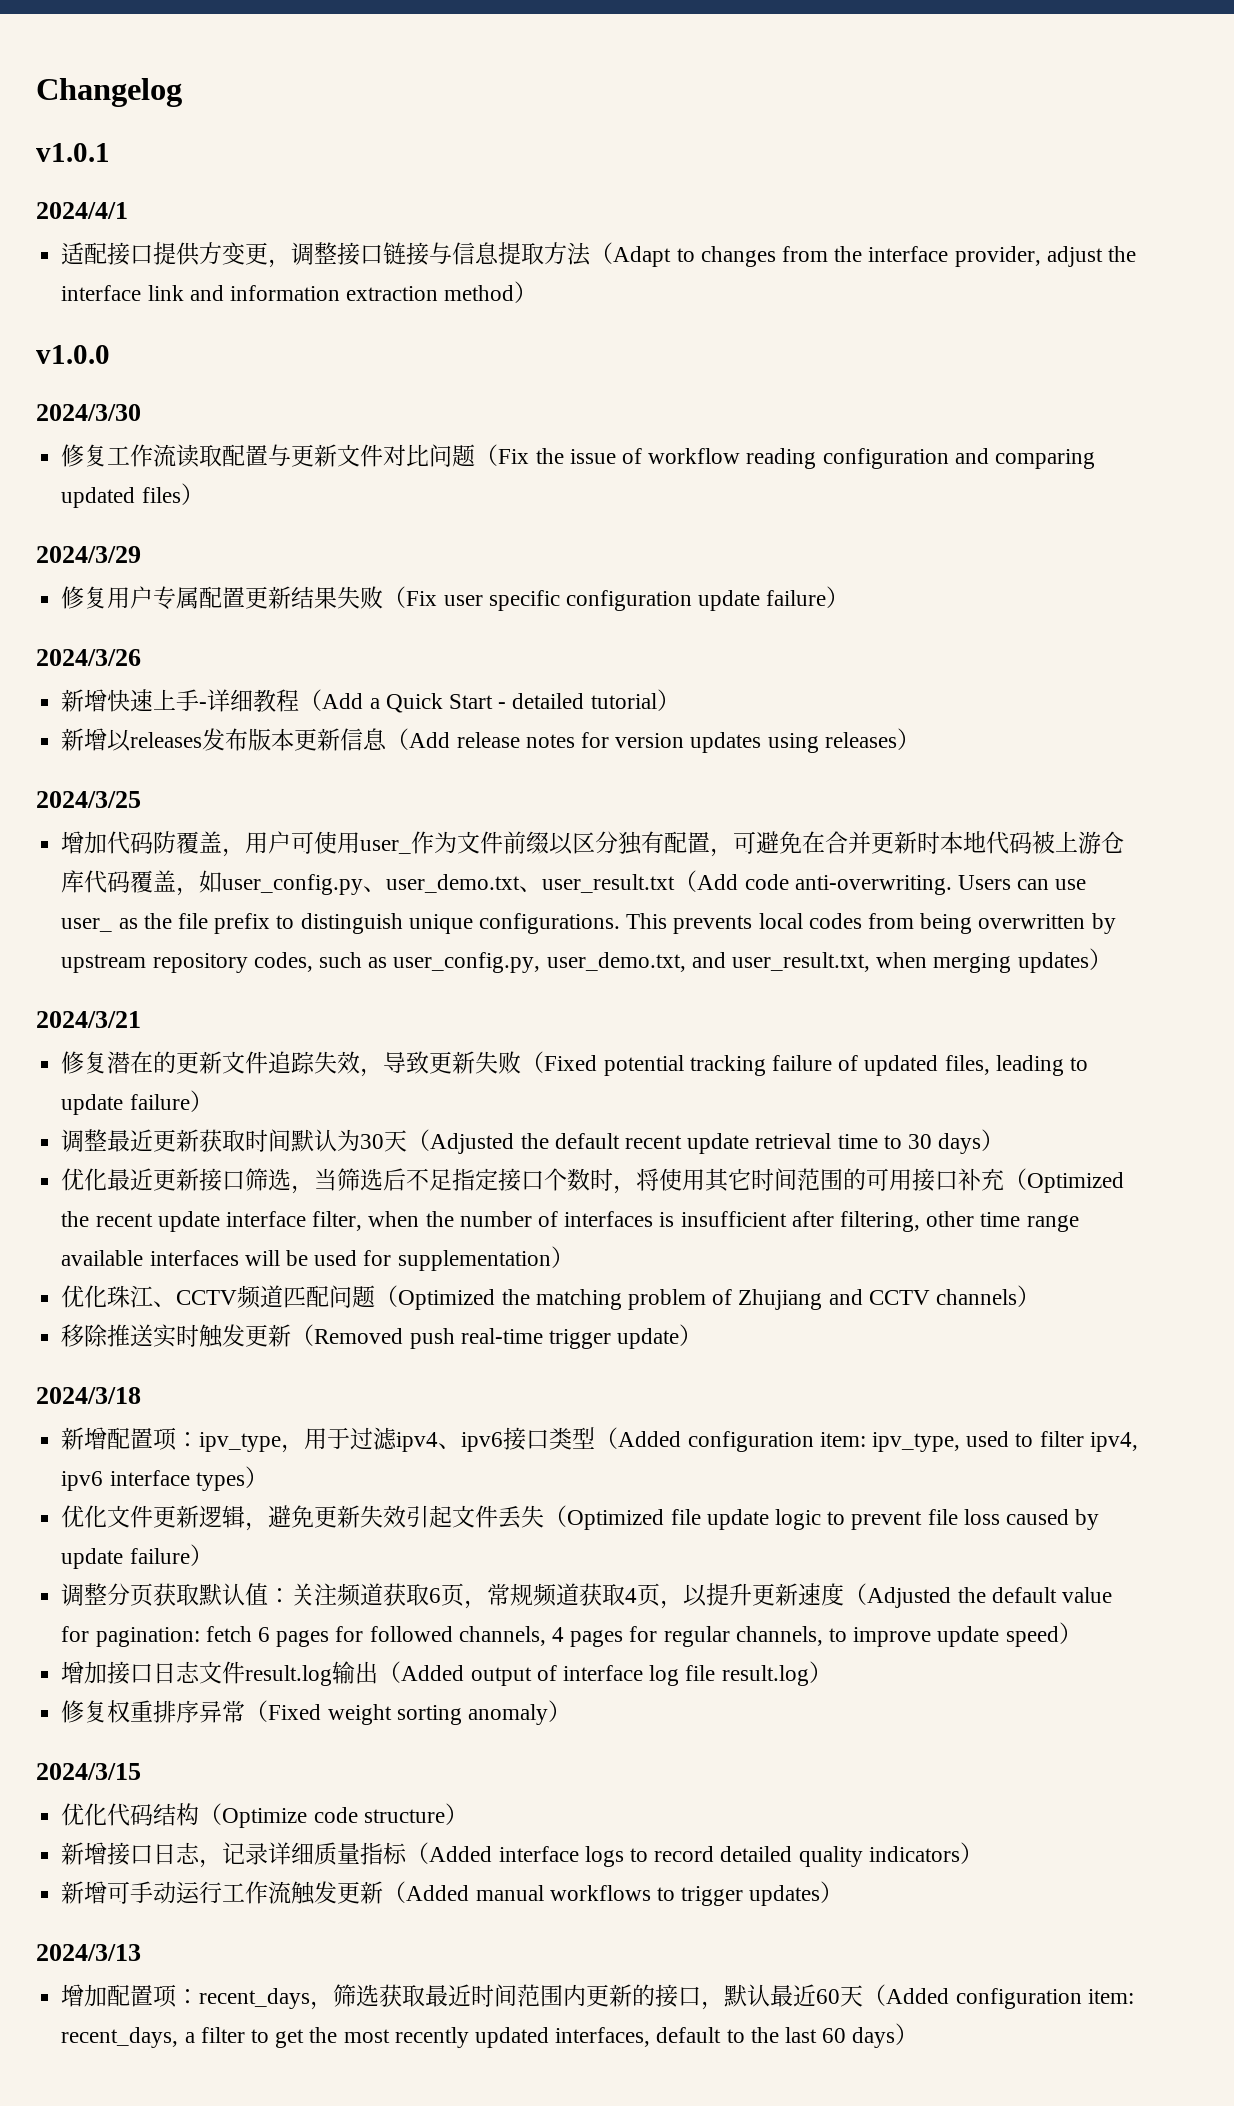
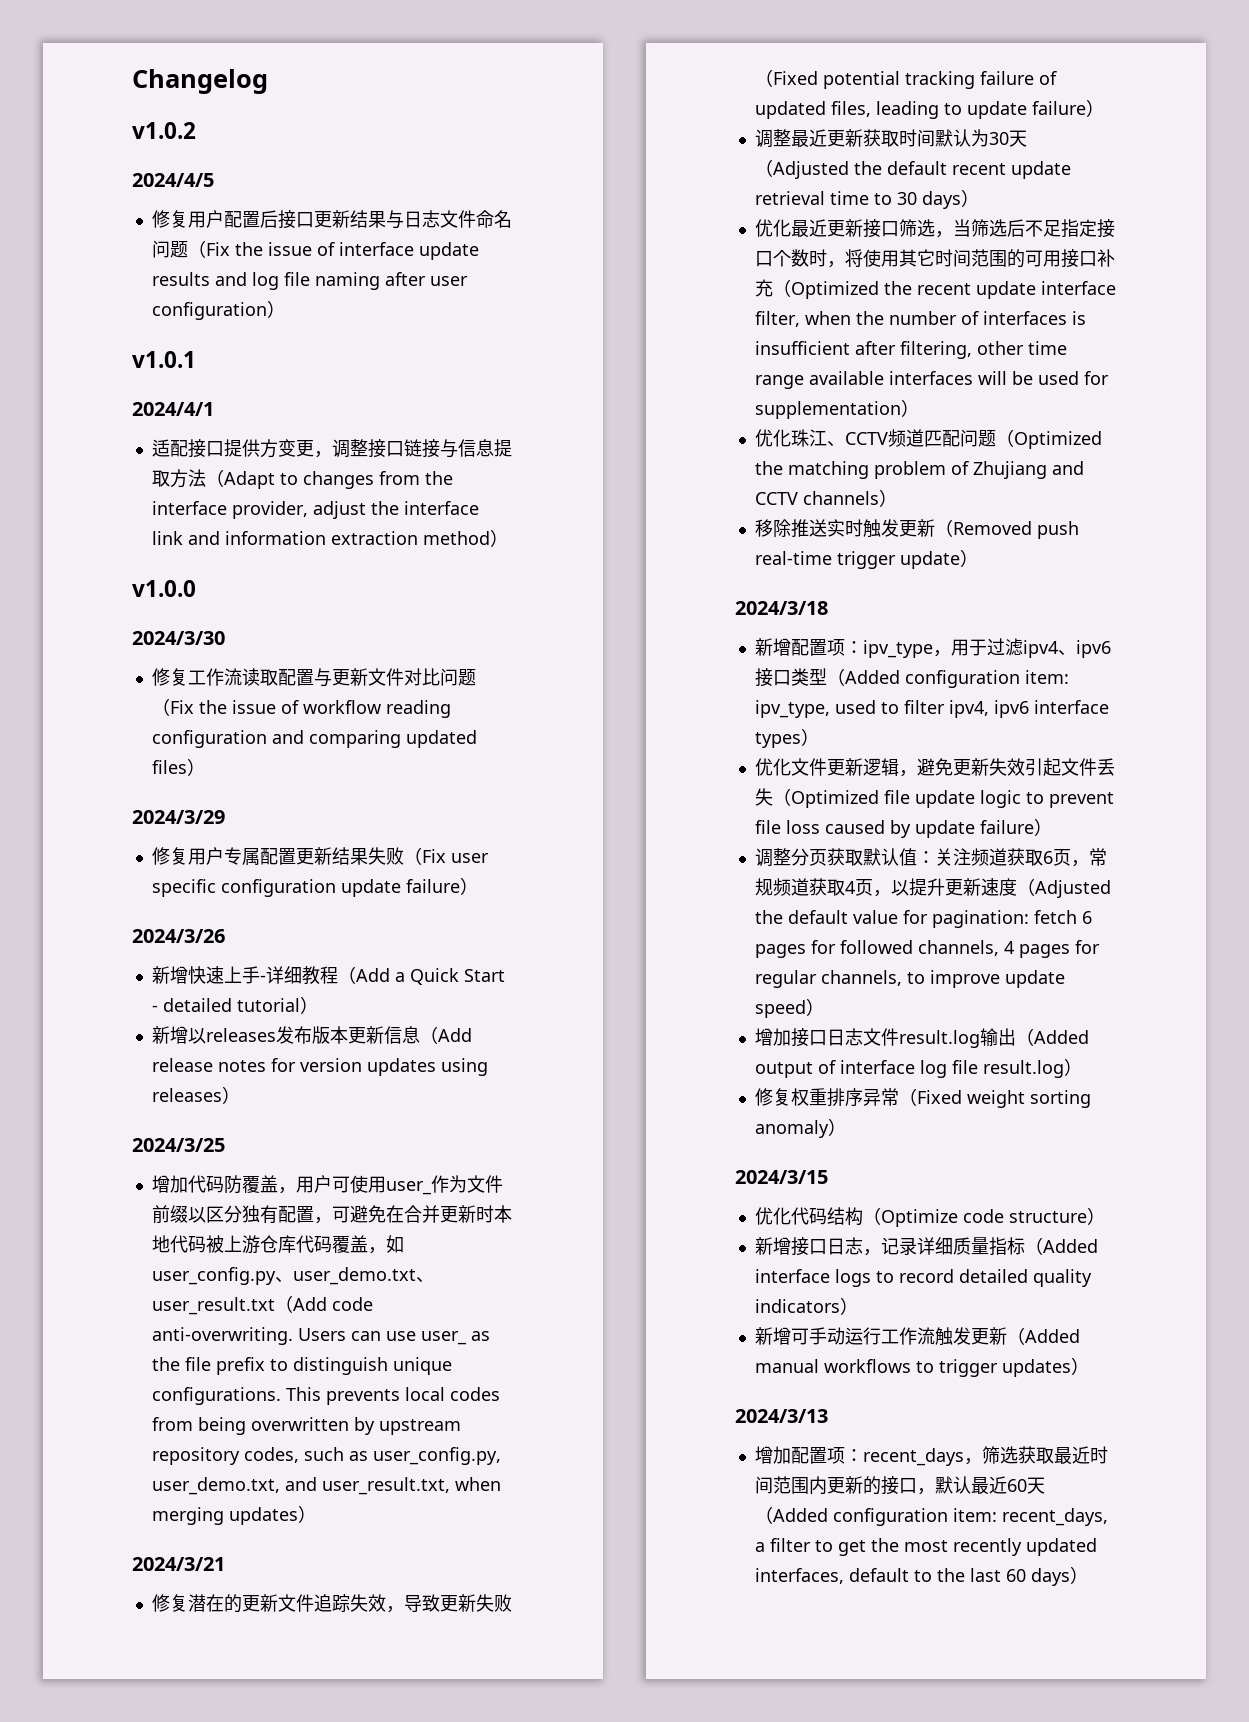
+ v1.0.2
+ 2024/4/5
+ 修复用户配置后接口更新结果与日志文件命名问题（Fix the issue of interface update results and log file naming after user configuration）

